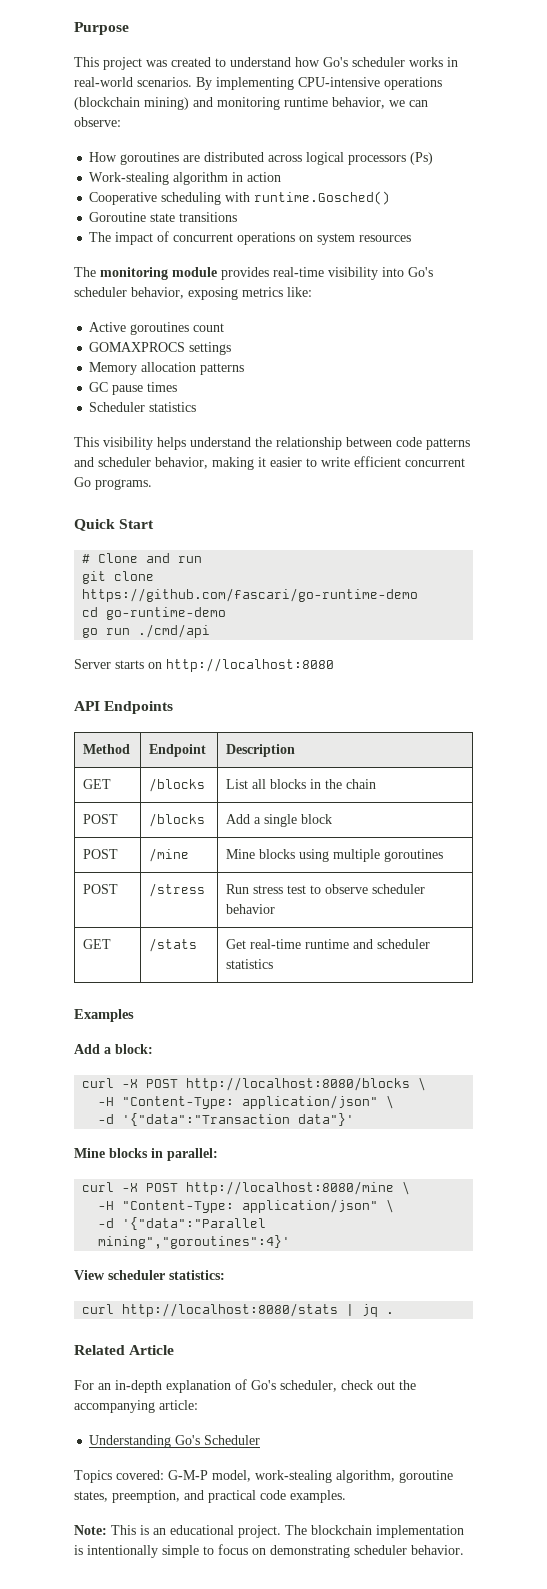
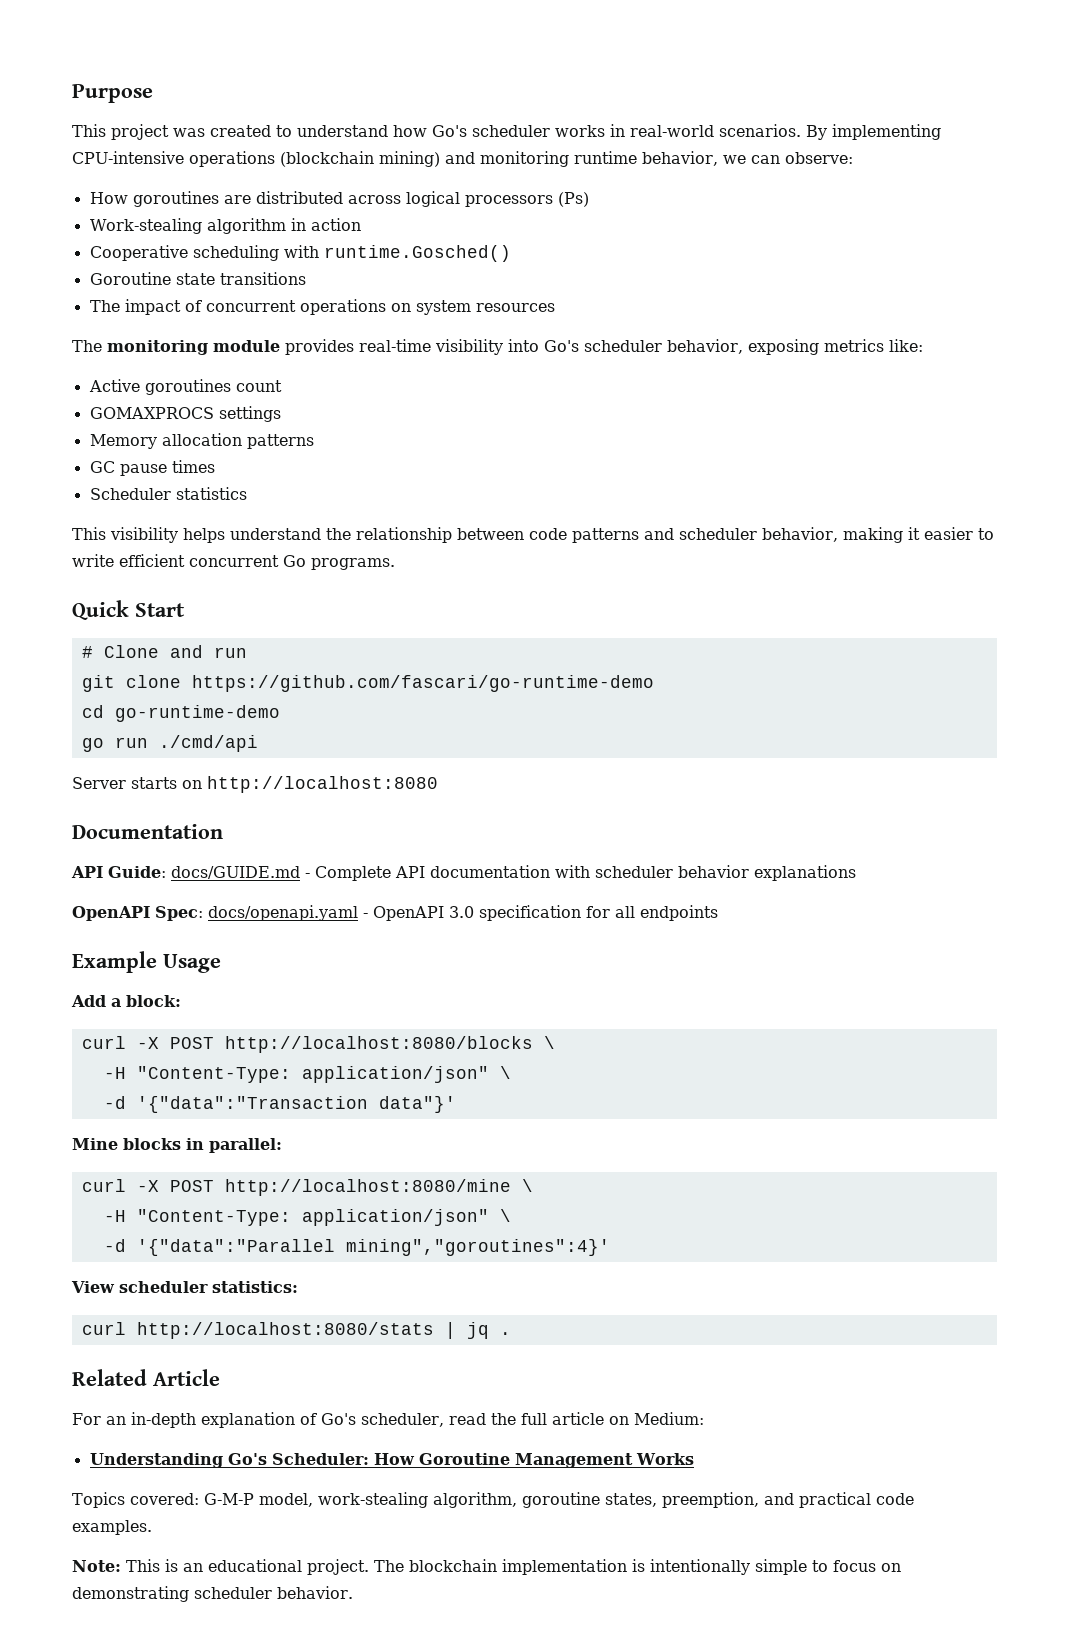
- API Endpoints
- Method | Endpoint | Description
- GET | /blocks | List all blocks in the chain
- POST | /blocks | Add a single block
- POST | /mine | Mine blocks using multiple goroutines
- POST | /stress | Run stress test to observe scheduler behavior
- GET | /stats | Get real-time runtime and scheduler statistics
- Examples
+ Documentation
+ API Guide: docs/GUIDE.md - Complete API documentation with scheduler behavior explanations
+ OpenAPI Spec: docs/openapi.yaml - OpenAPI 3.0 specification for all endpoints
+ Example Usage
- For an in-depth explanation of Go's scheduler, check out the accompanying article:
- Understanding Go's Scheduler
+ For an in-depth explanation of Go's scheduler, read the full article on Medium:
+ Understanding Go's Scheduler: How Goroutine Management Works

